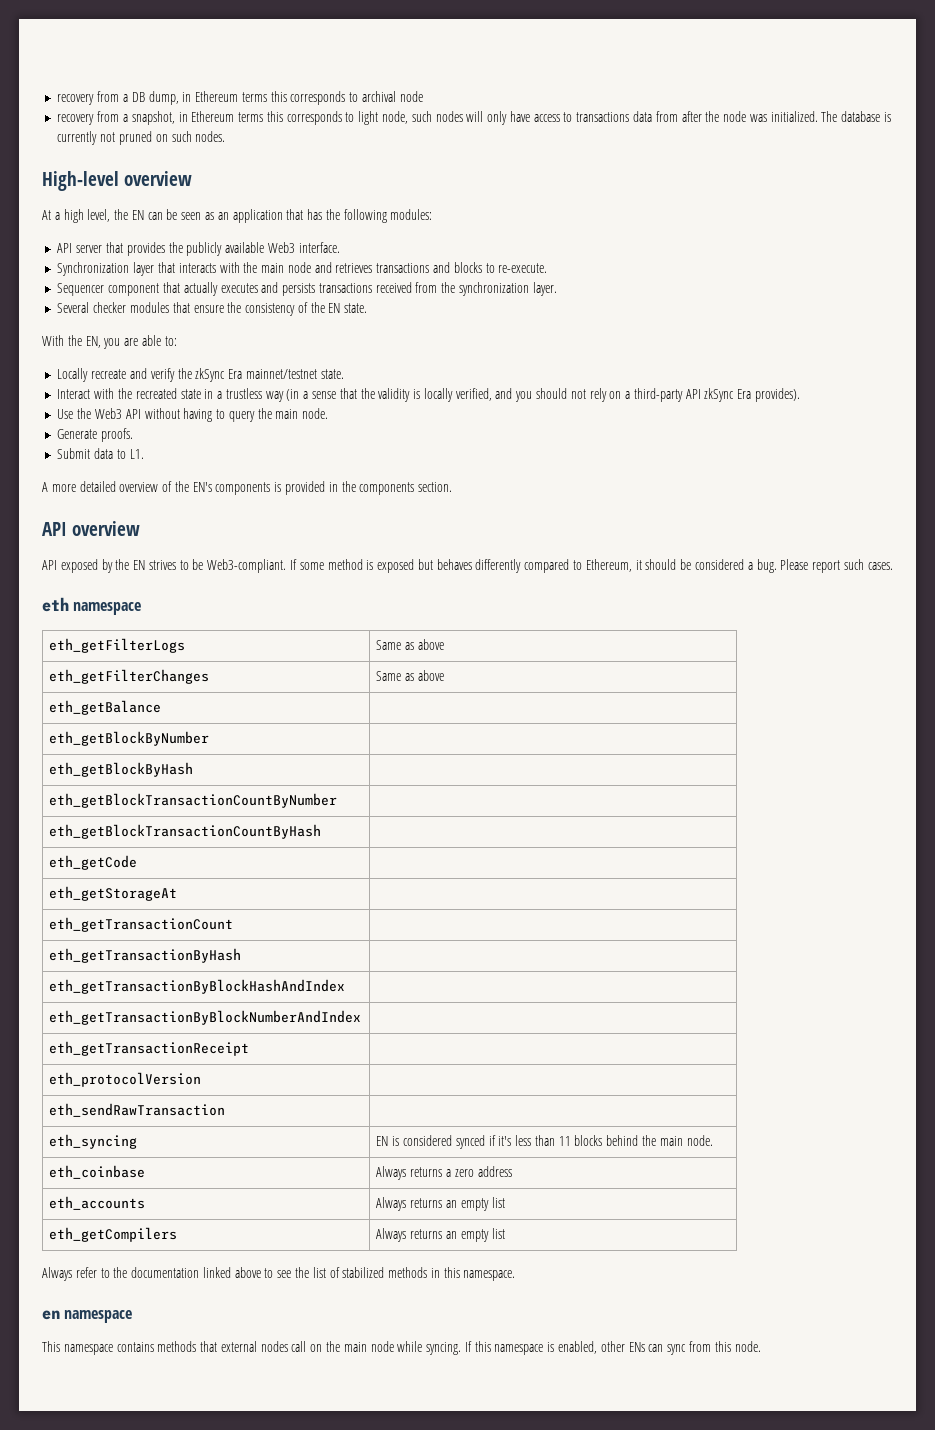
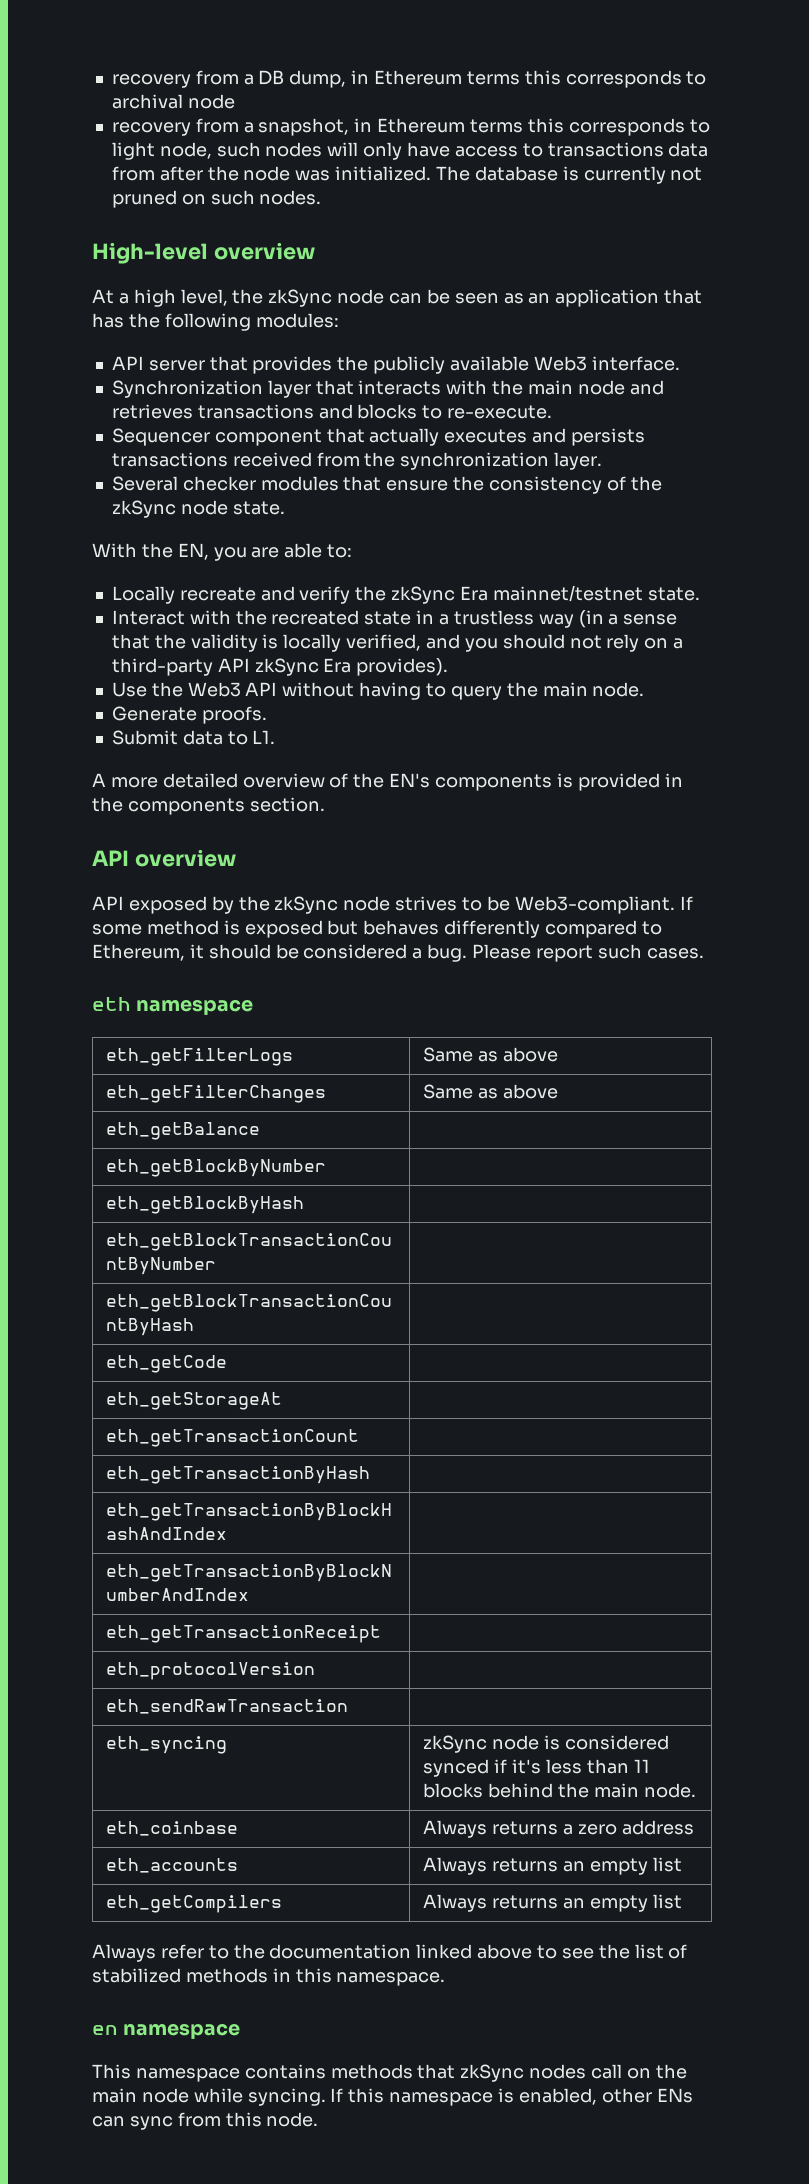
- At a high level, the EN can be seen as an application that has the following modules:
+ At a high level, the zkSync node can be seen as an application that has the following modules:
- Several checker modules that ensure the consistency of the EN state.
+ Several checker modules that ensure the consistency of the zkSync node state.
- API exposed by the EN strives to be Web3-compliant.
+ API exposed by the zkSync node strives to be Web3-compliant.
- eth_syncing | EN is considered synced if it's less than 11 blocks behind the main node.
+ eth_syncing | zkSync node is considered synced if it's less than 11 blocks behind the main node.
- This namespace contains methods that external nodes call on the main node while syncing.
+ This namespace contains methods that zkSync nodes call on the main node while syncing.

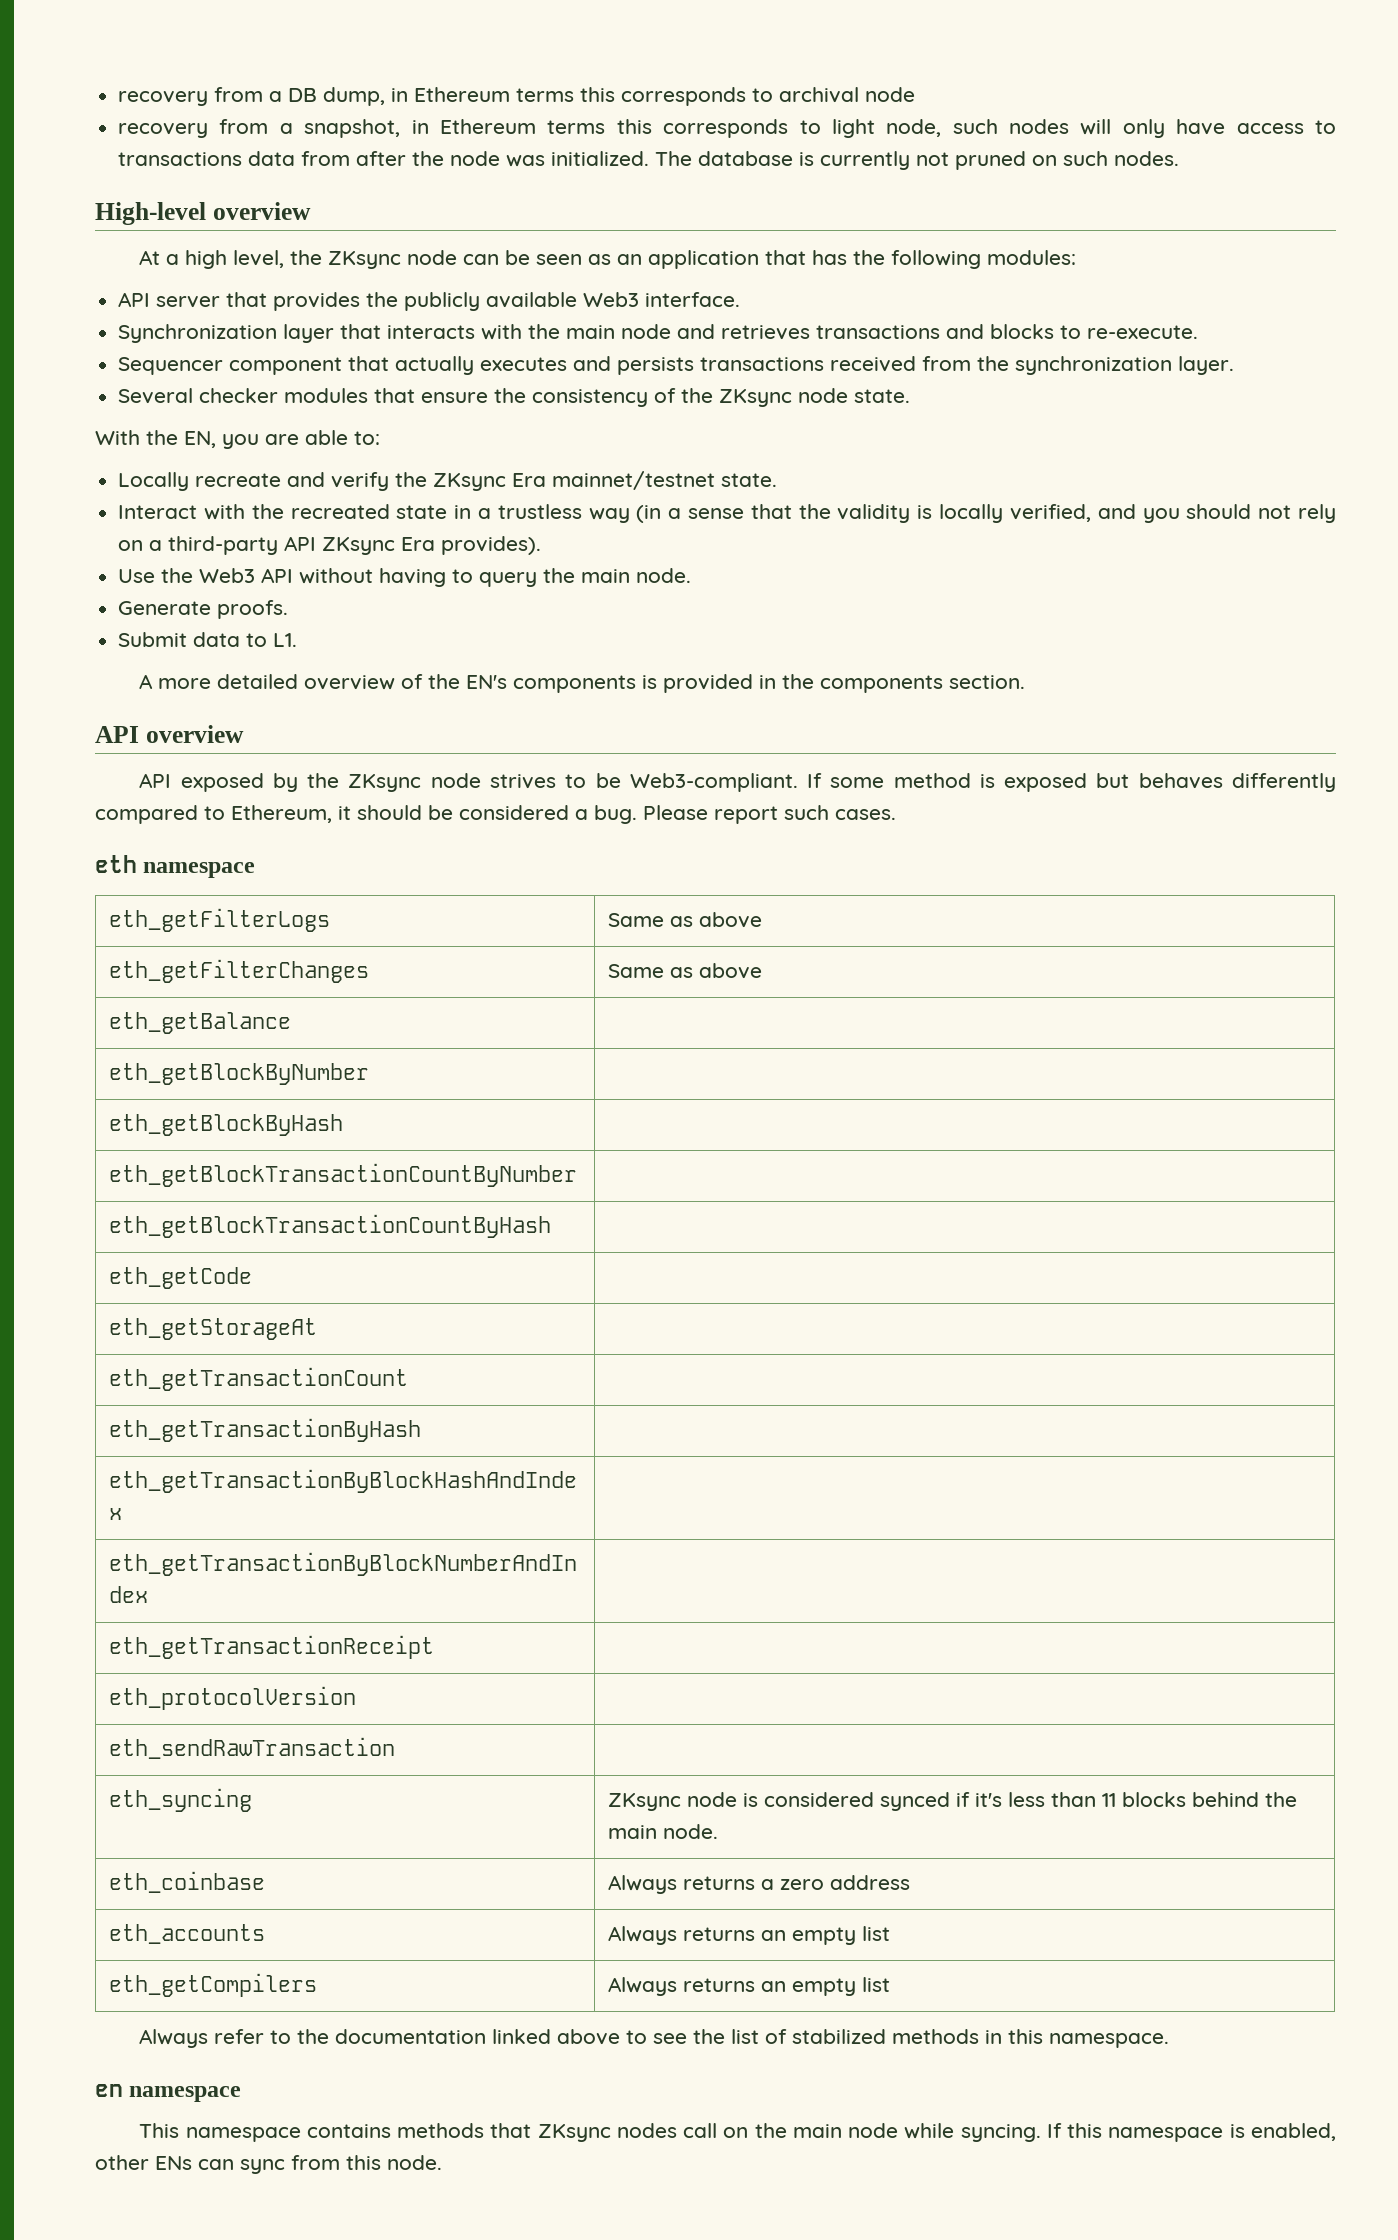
- At a high level, the zkSync node can be seen as an application that has the following modules:
+ At a high level, the ZKsync node can be seen as an application that has the following modules:
- Several checker modules that ensure the consistency of the zkSync node state.
+ Several checker modules that ensure the consistency of the ZKsync node state.
- Locally recreate and verify the zkSync Era mainnet/testnet state.
+ Locally recreate and verify the ZKsync Era mainnet/testnet state.
- Interact with the recreated state in a trustless way (in a sense that the validity is locally verified, and you should not rely on a third-party API zkSync Era provides).
+ Interact with the recreated state in a trustless way (in a sense that the validity is locally verified, and you should not rely on a third-party API ZKsync Era provides).
- API exposed by the zkSync node strives to be Web3-compliant.
+ API exposed by the ZKsync node strives to be Web3-compliant.
- eth_syncing | zkSync node is considered synced if it's less than 11 blocks behind the main node.
+ eth_syncing | ZKsync node is considered synced if it's less than 11 blocks behind the main node.
- This namespace contains methods that zkSync nodes call on the main node while syncing.
+ This namespace contains methods that ZKsync nodes call on the main node while syncing.

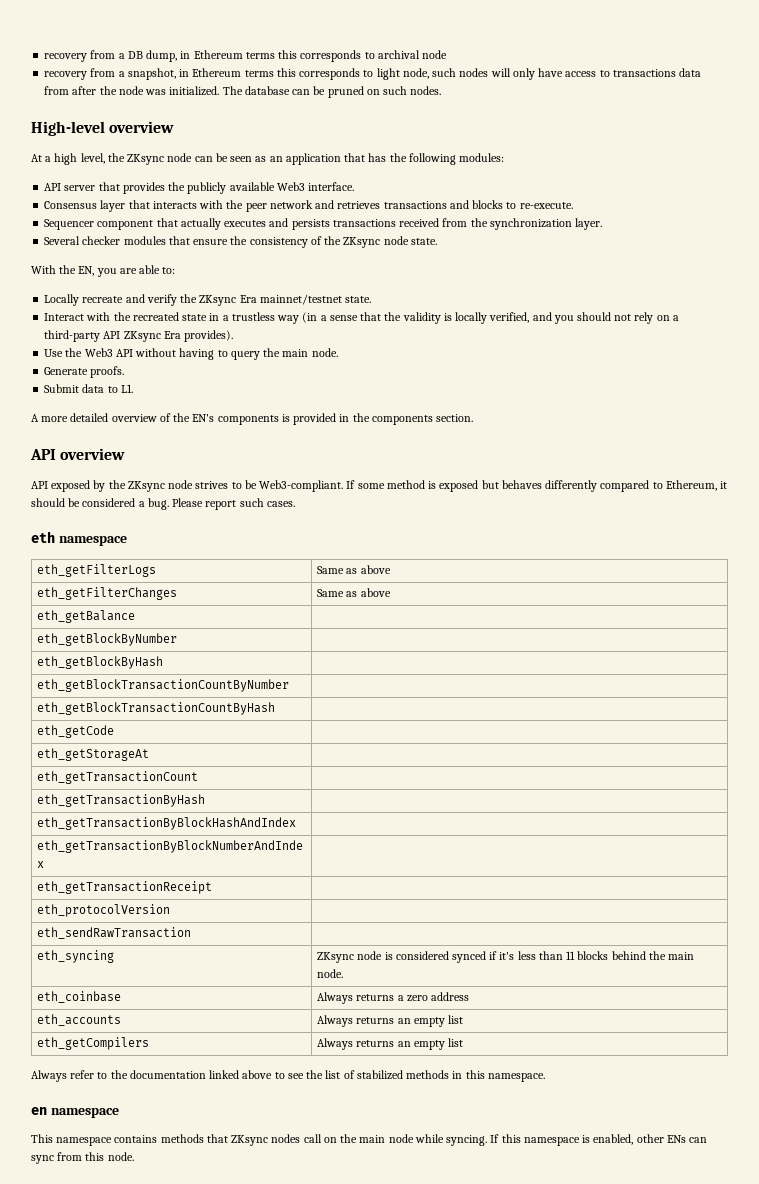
- The database is currently not pruned on such nodes.
+ The database can be pruned on such nodes.
- Synchronization layer that interacts with the main node and retrieves transactions and blocks to re-execute.
+ Consensus layer that interacts with the peer network and retrieves transactions and blocks to re-execute.

